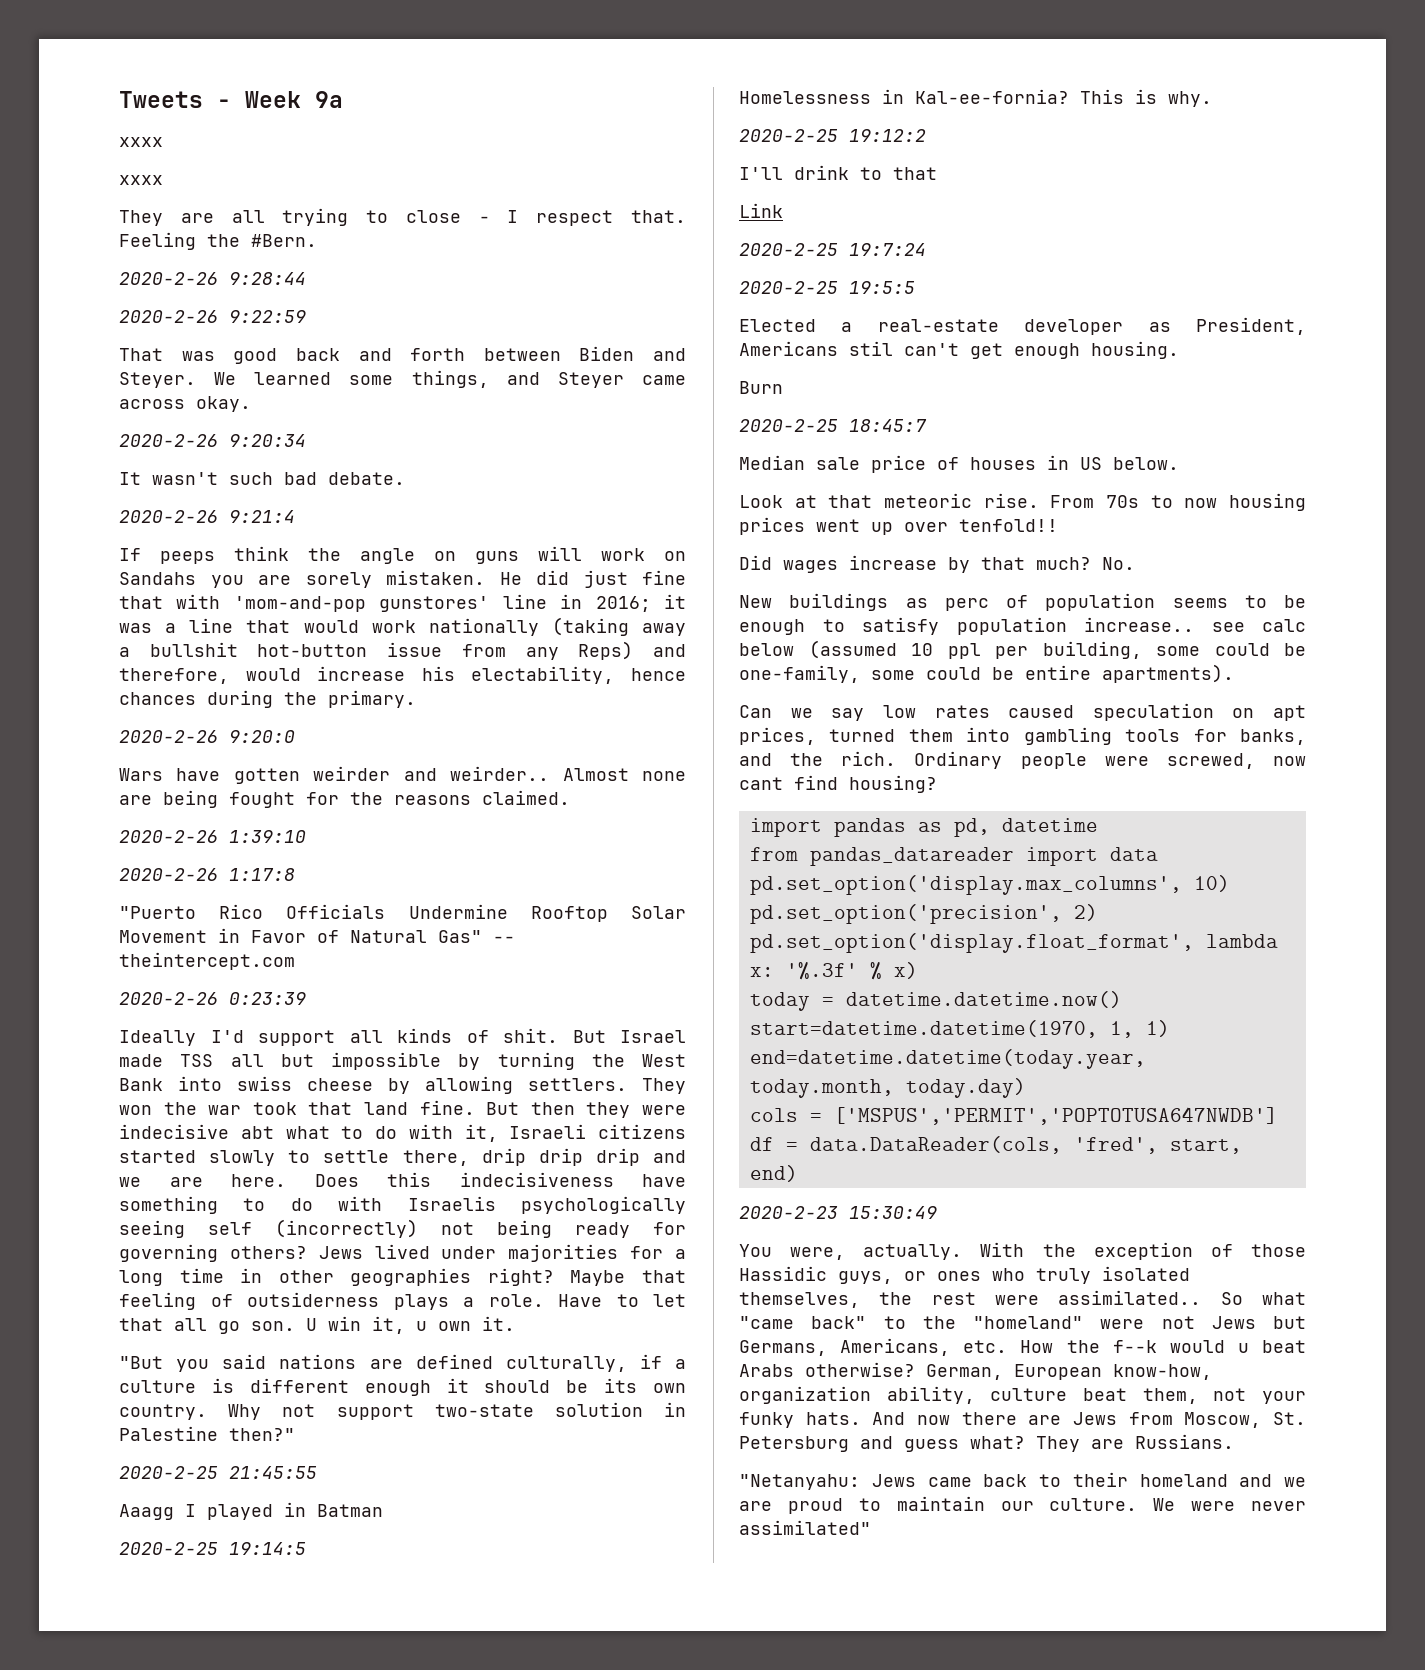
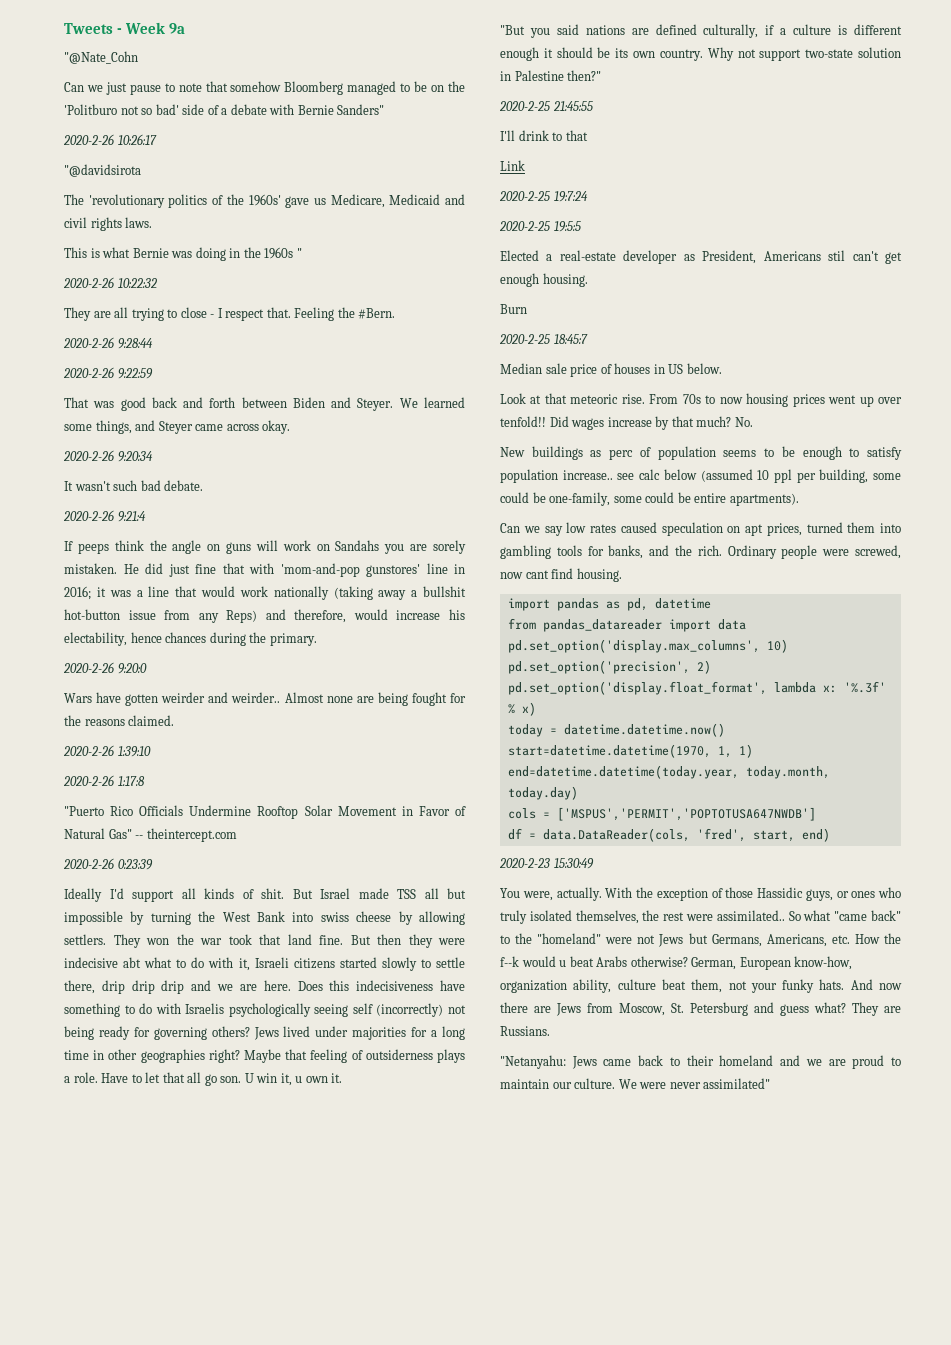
  Tweets - Week 9a
- xxxx
- xxxx
+ "@Nate_Cohn
+ Can we just pause to note that somehow Bloomberg managed to be on the 'Politburo not so bad' side of a debate with Bernie Sanders"
+ 2020-2-26 10:26:17
+ "@davidsirota
+ The 'revolutionary politics of the 1960s' gave us Medicare, Medicaid and civil rights laws.
+ This is what Bernie was doing in the 1960s "
+ 2020-2-26 10:22:32
- Aaagg I played in Batman
- 2020-2-25 19:14:5
- Homelessness in Kal-ee-fornia? This is why.
- 2020-2-25 19:12:2
- From 70s to now housing prices went up over tenfold!!
- Did wages increase by that much?
+ From 70s to now housing prices went up over tenfold!! Did wages increase by that much?
- Ordinary people were screwed, now cant find housing?
+ Ordinary people were screwed, now cant find housing.

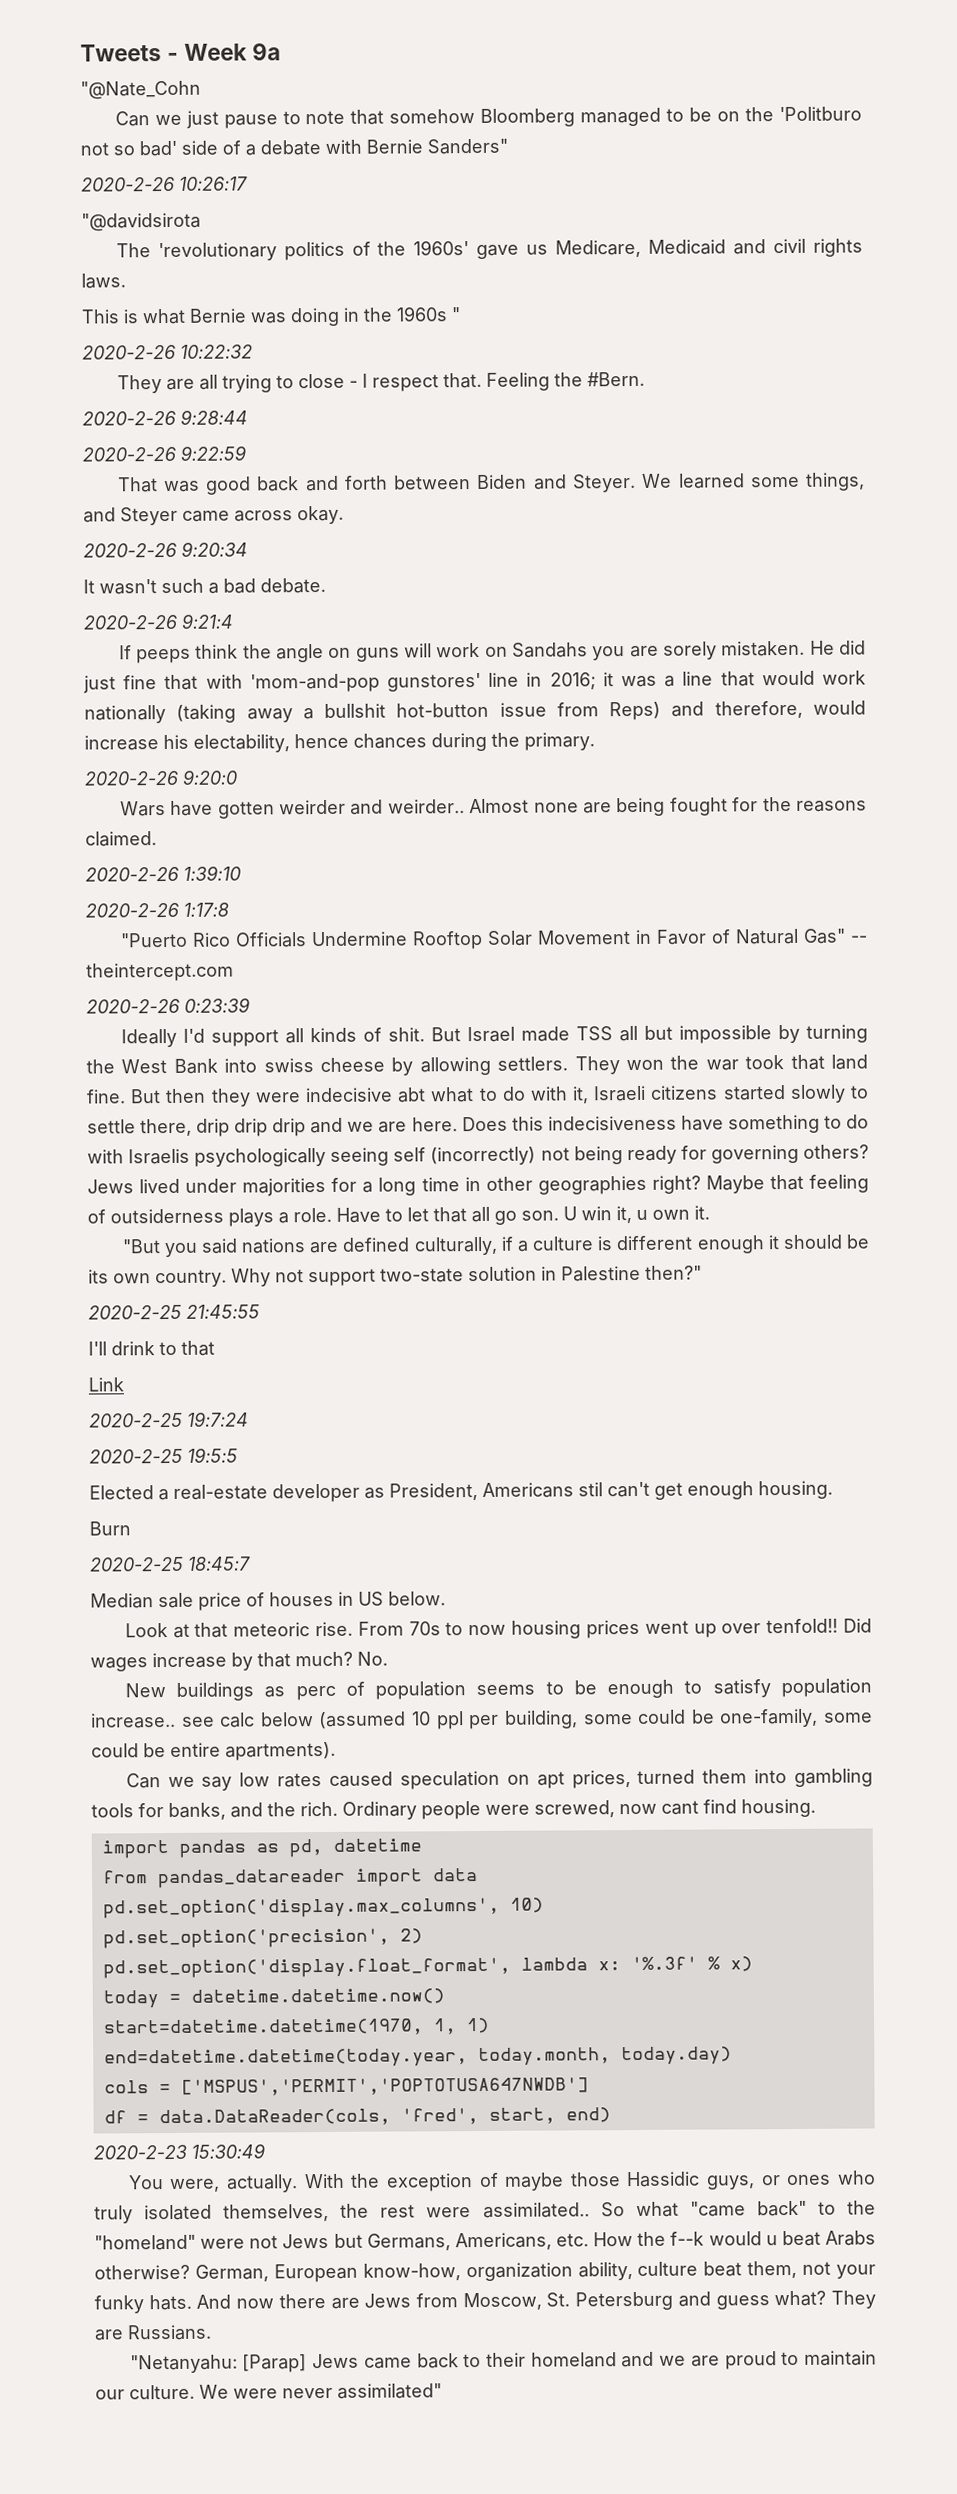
- It wasn't such bad debate.
+ It wasn't such a bad debate.
- He did just fine that with 'mom-and-pop gunstores' line in 2016; it was a line that would work nationally (taking away a bullshit hot-button issue from any Reps) and therefore, would increase his electability, hence chances during the primary.
+ He did just fine that with 'mom-and-pop gunstores' line in 2016; it was a line that would work nationally (taking away a bullshit hot-button issue from Reps) and therefore, would increase his electability, hence chances during the primary.
- With the exception of those Hassidic guys, or ones who truly isolated themselves, the rest were assimilated..
+ With the exception of maybe those Hassidic guys, or ones who truly isolated themselves, the rest were assimilated..
- "Netanyahu: Jews came back to their homeland and we are proud to maintain our culture.
+ "Netanyahu: [Parap] Jews came back to their homeland and we are proud to maintain our culture.

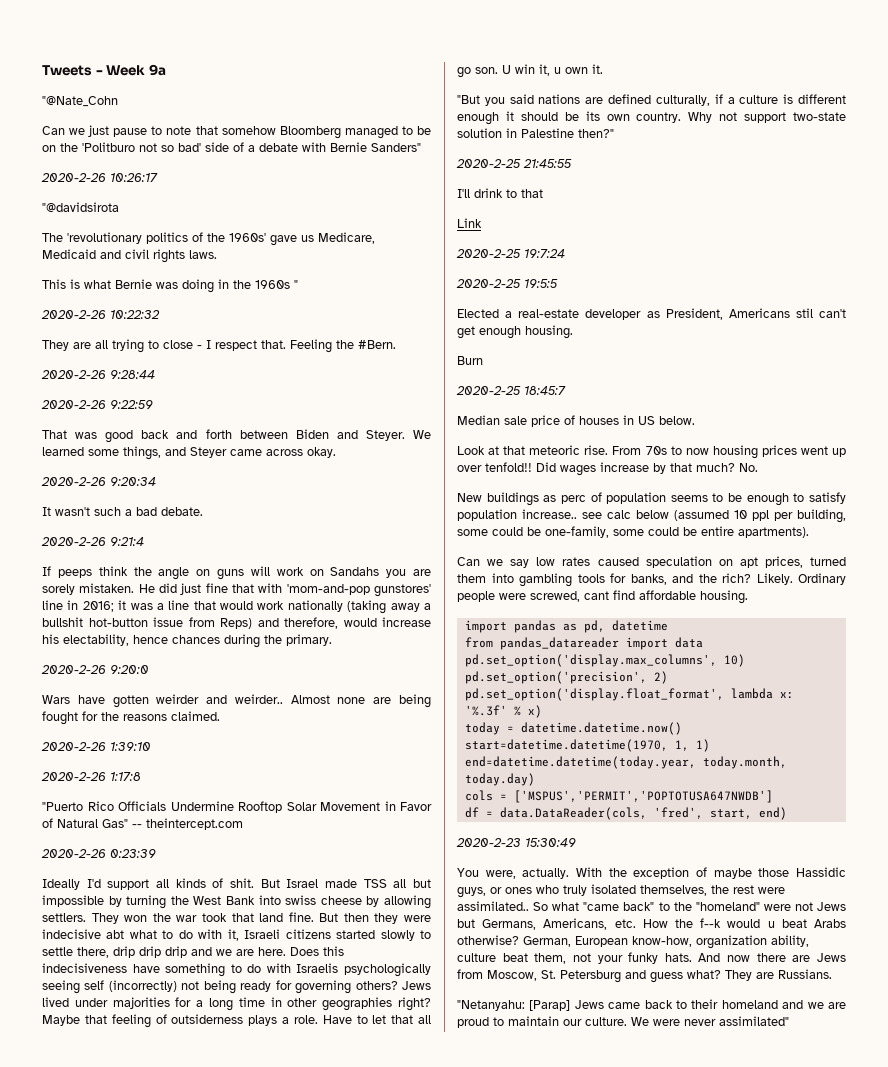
- Can we say low rates caused speculation on apt prices, turned them into gambling tools for banks, and the rich.
+ Can we say low rates caused speculation on apt prices, turned them into gambling tools for banks, and the rich? Likely.
- Ordinary people were screwed, now cant find housing.
+ Ordinary people were screwed, cant find affordable housing.

